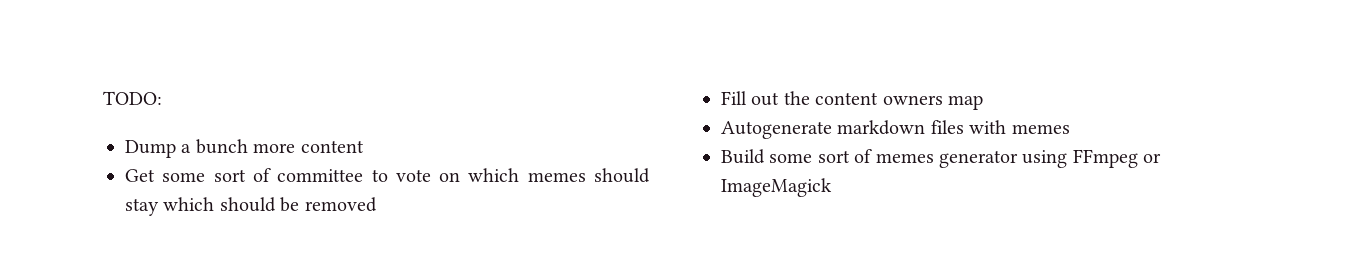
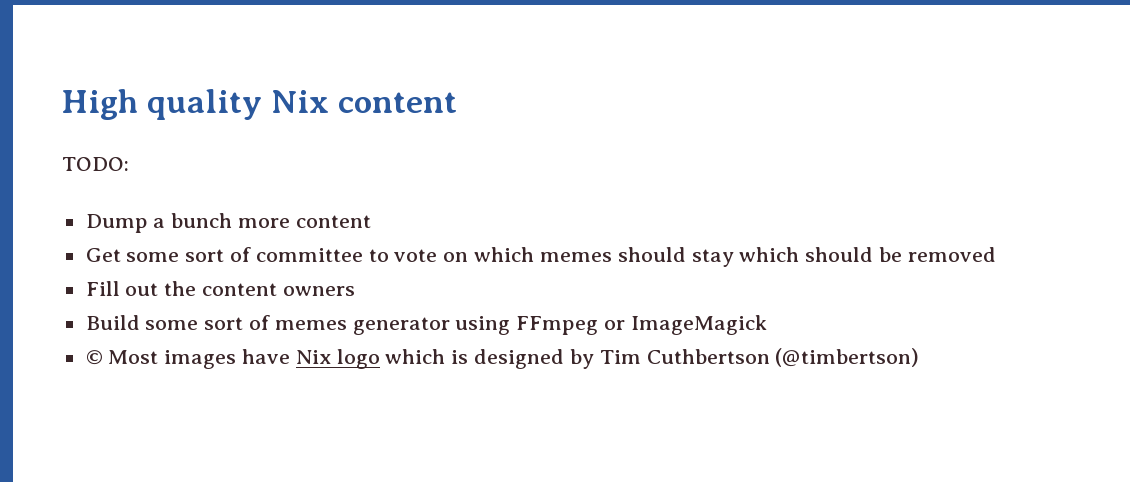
+ High quality Nix content
- Fill out the content owners map
- Autogenerate markdown files with memes
+ Fill out the content owners
+ © Most images have Nix logo which is designed by Tim Cuthbertson (@timbertson)

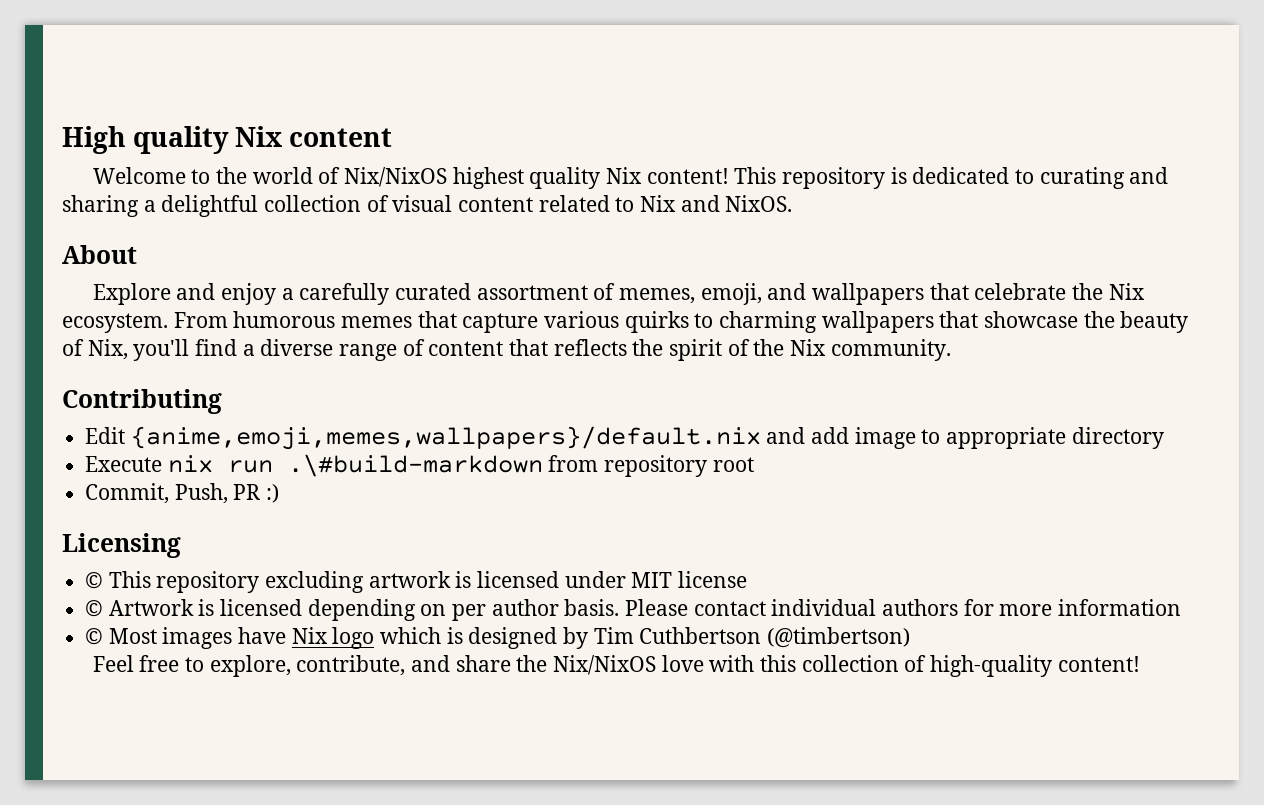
- TODO:
- Dump a bunch more content
- Get some sort of committee to vote on which memes should stay which should be removed
- Fill out the content owners
- Build some sort of memes generator using FFmpeg or ImageMagick
+ Welcome to the world of Nix/NixOS highest quality Nix content! This repository is dedicated to curating and sharing a delightful collection of visual content related to Nix and NixOS.
+ About
+ Explore and enjoy a carefully curated assortment of memes, emoji, and wallpapers that celebrate the Nix ecosystem. From humorous memes that capture various quirks to charming wallpapers that showcase the beauty of Nix, you'll find a diverse range of content that reflects the spirit of the Nix community.
+ Contributing
+ Edit {anime,emoji,memes,wallpapers}/default.nix and add image to appropriate directory
+ Execute nix run .\#build-markdown from repository root
+ Commit, Push, PR :)
+ Licensing
+ © This repository excluding artwork is licensed under MIT license
+ © Artwork is licensed depending on per author basis. Please contact individual authors for more information
+ Feel free to explore, contribute, and share the Nix/NixOS love with this collection of high-quality content!

